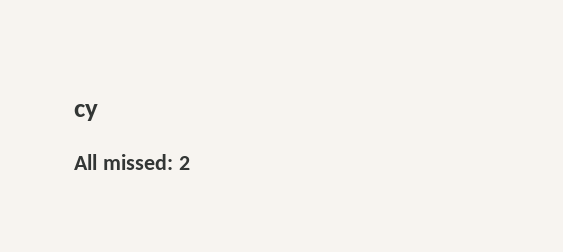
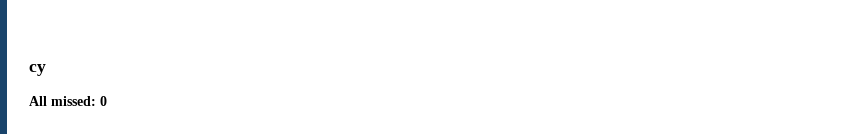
- All missed: 2
+ All missed: 0

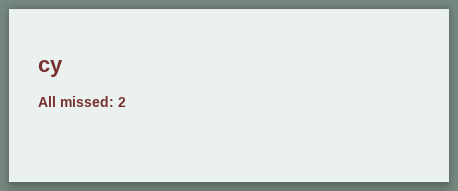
- All missed: 0
+ All missed: 2

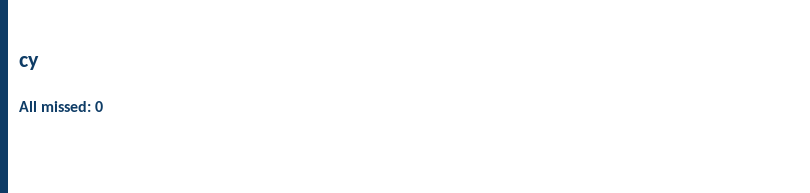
- All missed: 2
+ All missed: 0

